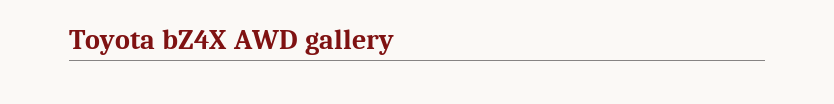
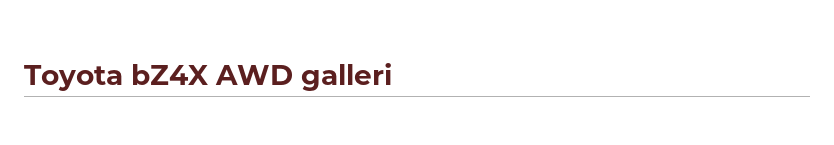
- Toyota bZ4X AWD gallery
+ Toyota bZ4X AWD galleri

